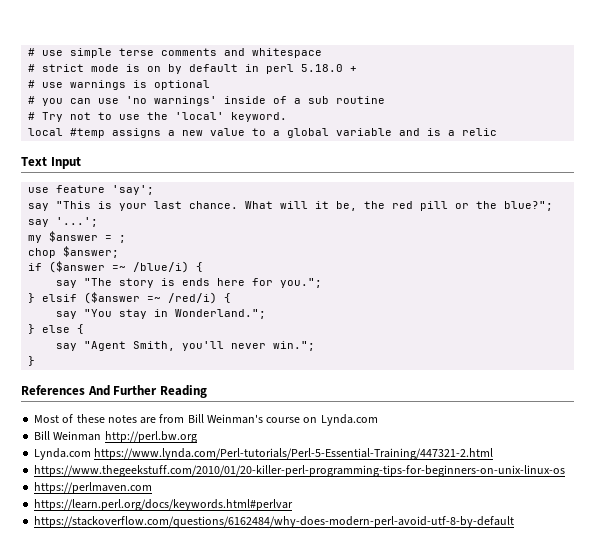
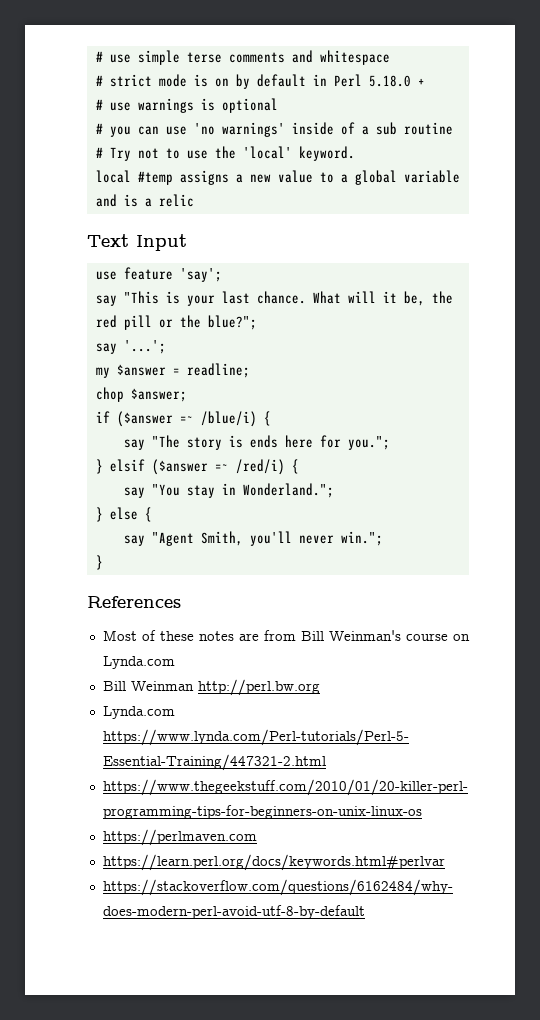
- # strict mode is on by default in perl 5.18.0 +
+ # strict mode is on by default in Perl 5.18.0 +
- my $answer = ;
+ my $answer = readline;
- References And Further Reading
+ References

